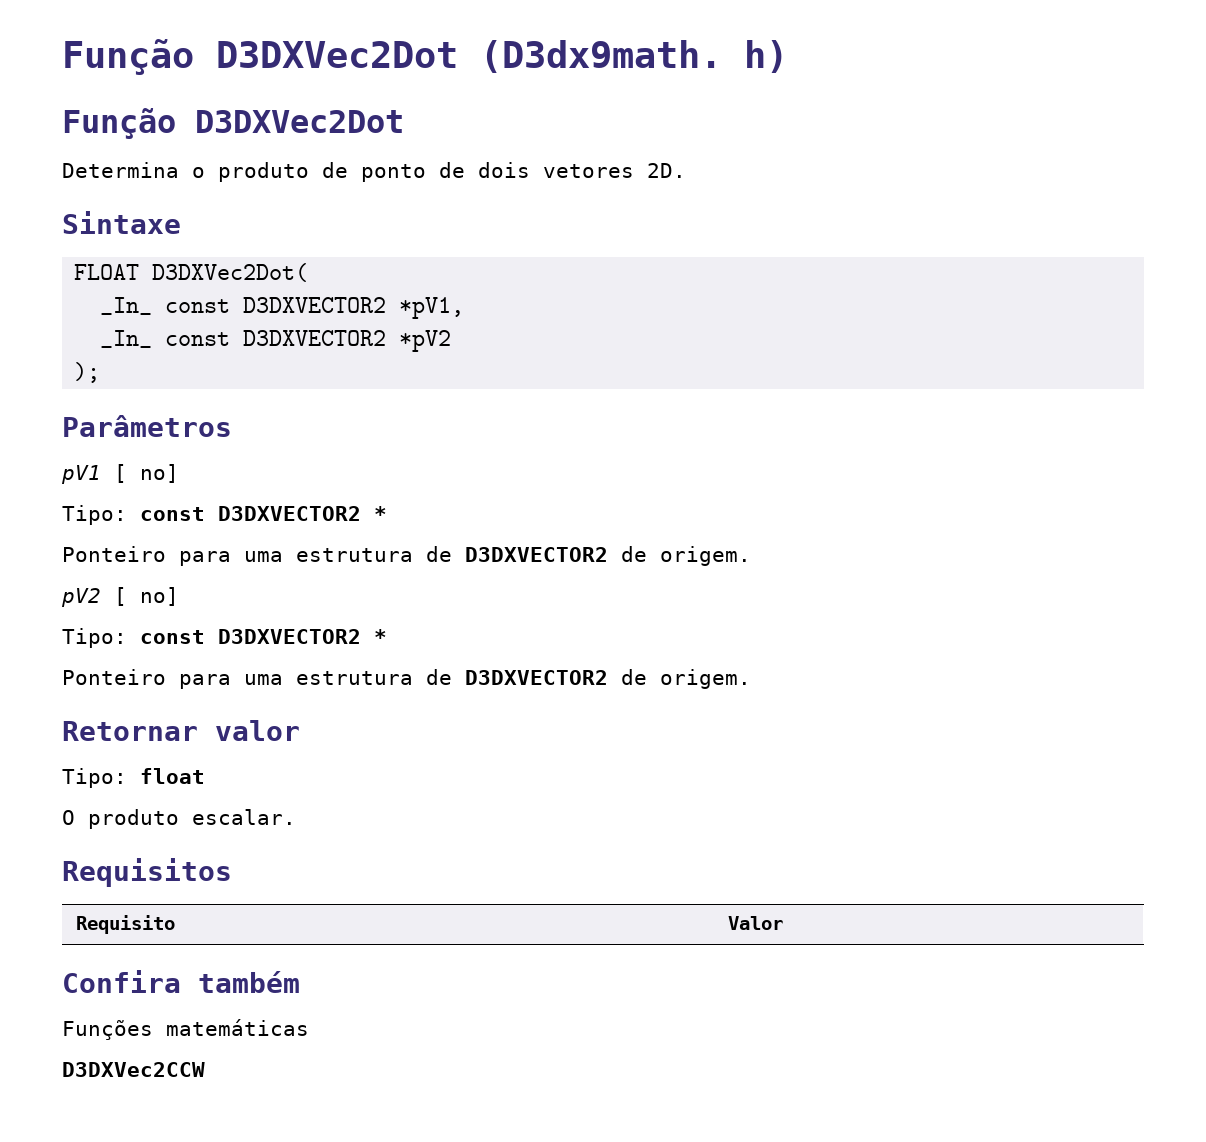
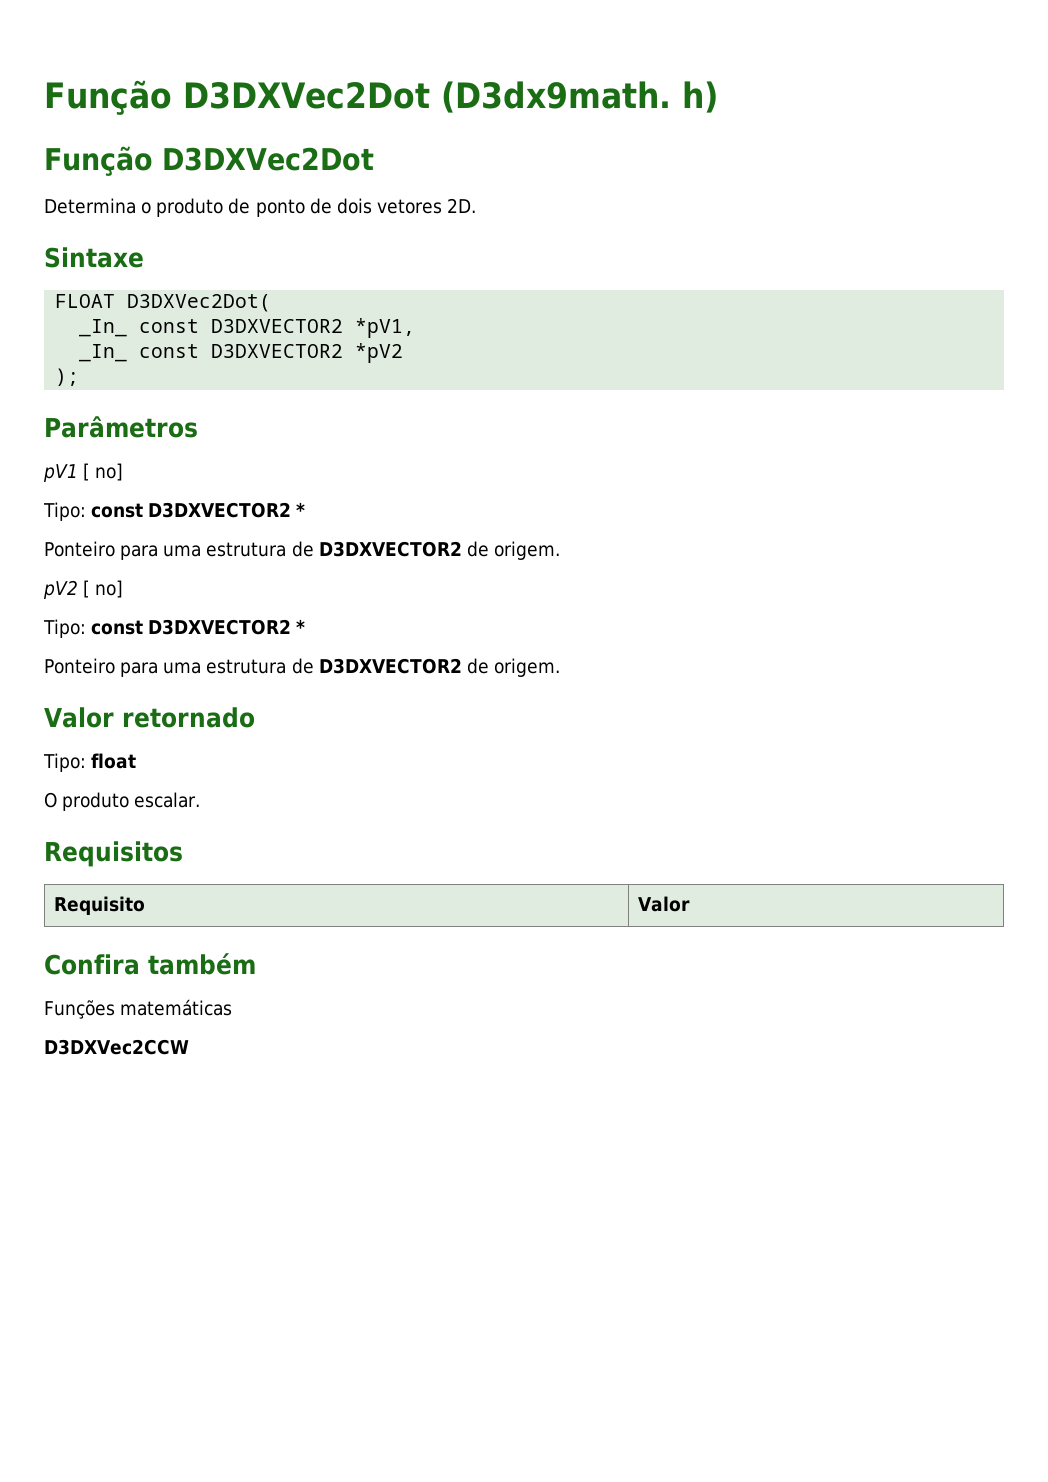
- Retornar valor
+ Valor retornado

